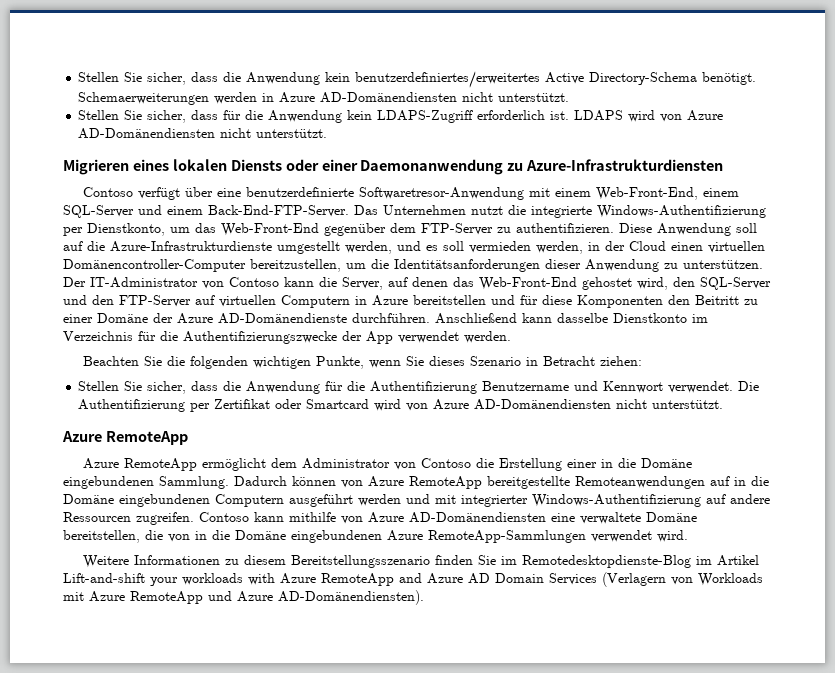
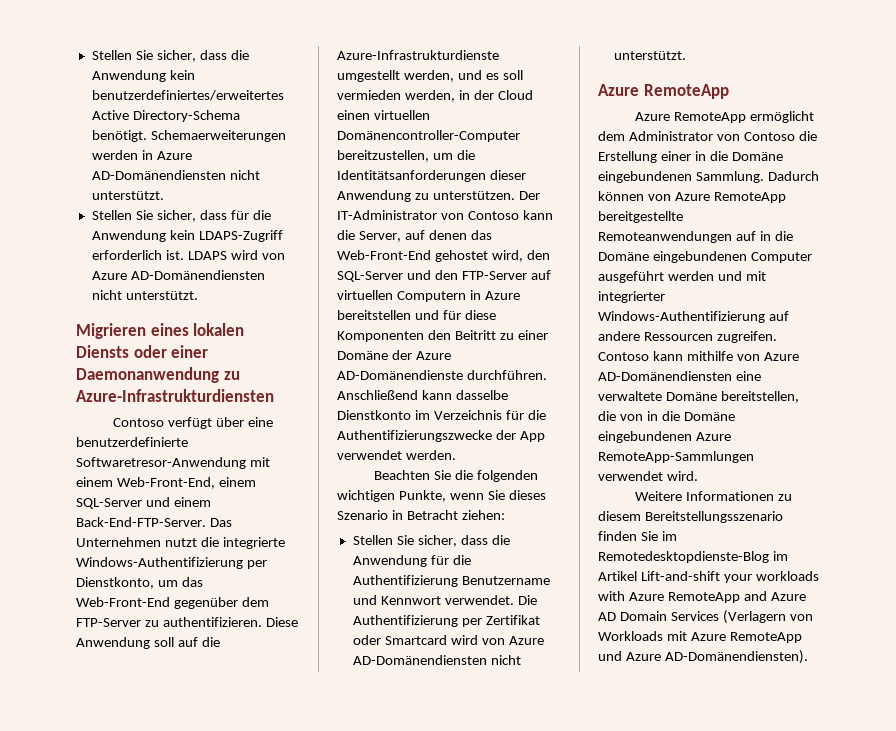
- Dadurch können von Azure RemoteApp bereitgestellte Remoteanwendungen auf in die Domäne eingebundenen Computern ausgeführt werden und mit integrierter Windows-Authentifizierung auf andere Ressourcen zugreifen.
+ Dadurch können von Azure RemoteApp bereitgestellte Remoteanwendungen auf in die Domäne eingebundenen Computer ausgeführt werden und mit integrierter Windows-Authentifizierung auf andere Ressourcen zugreifen.

